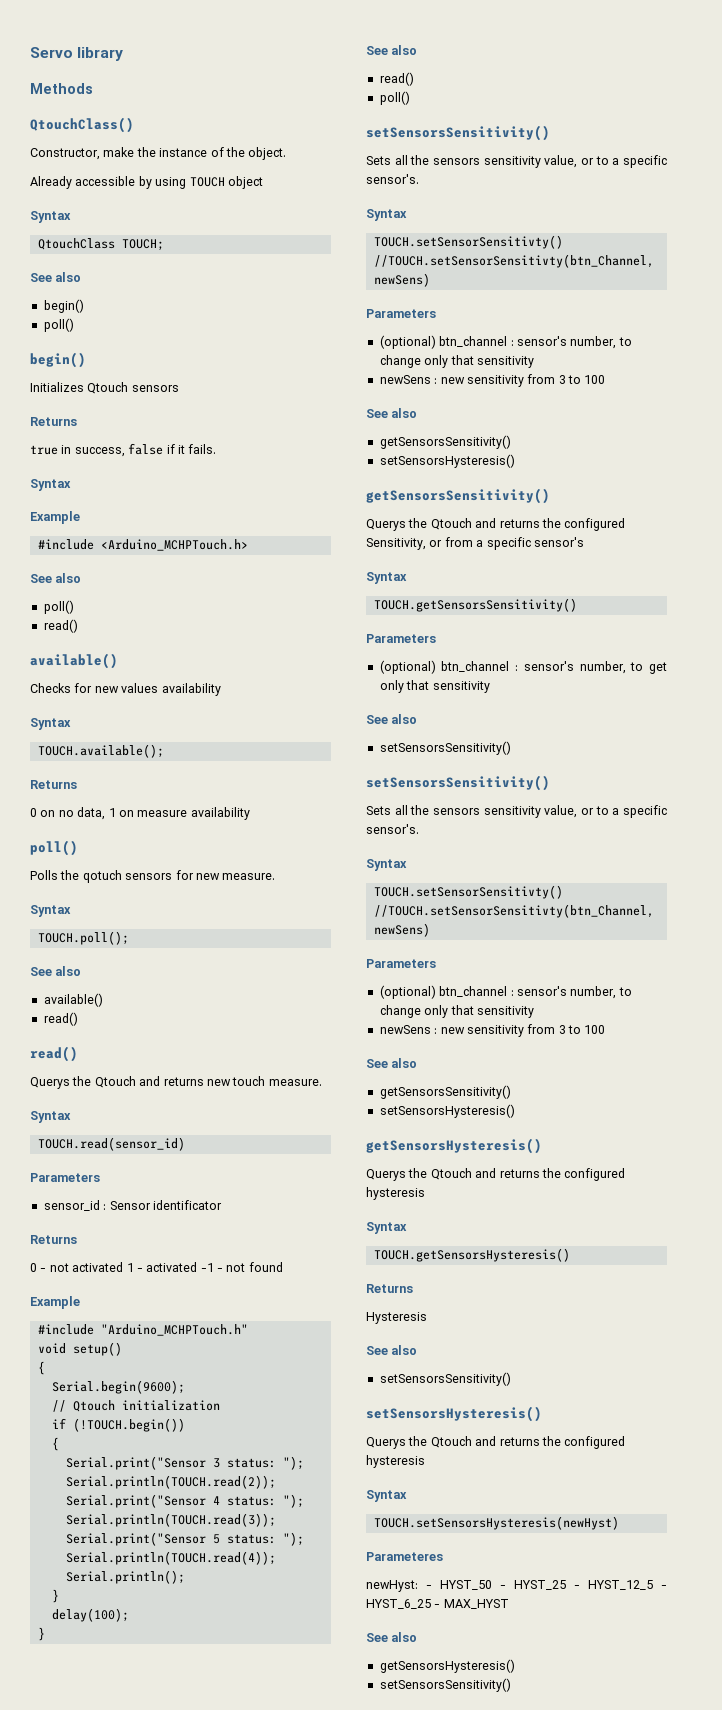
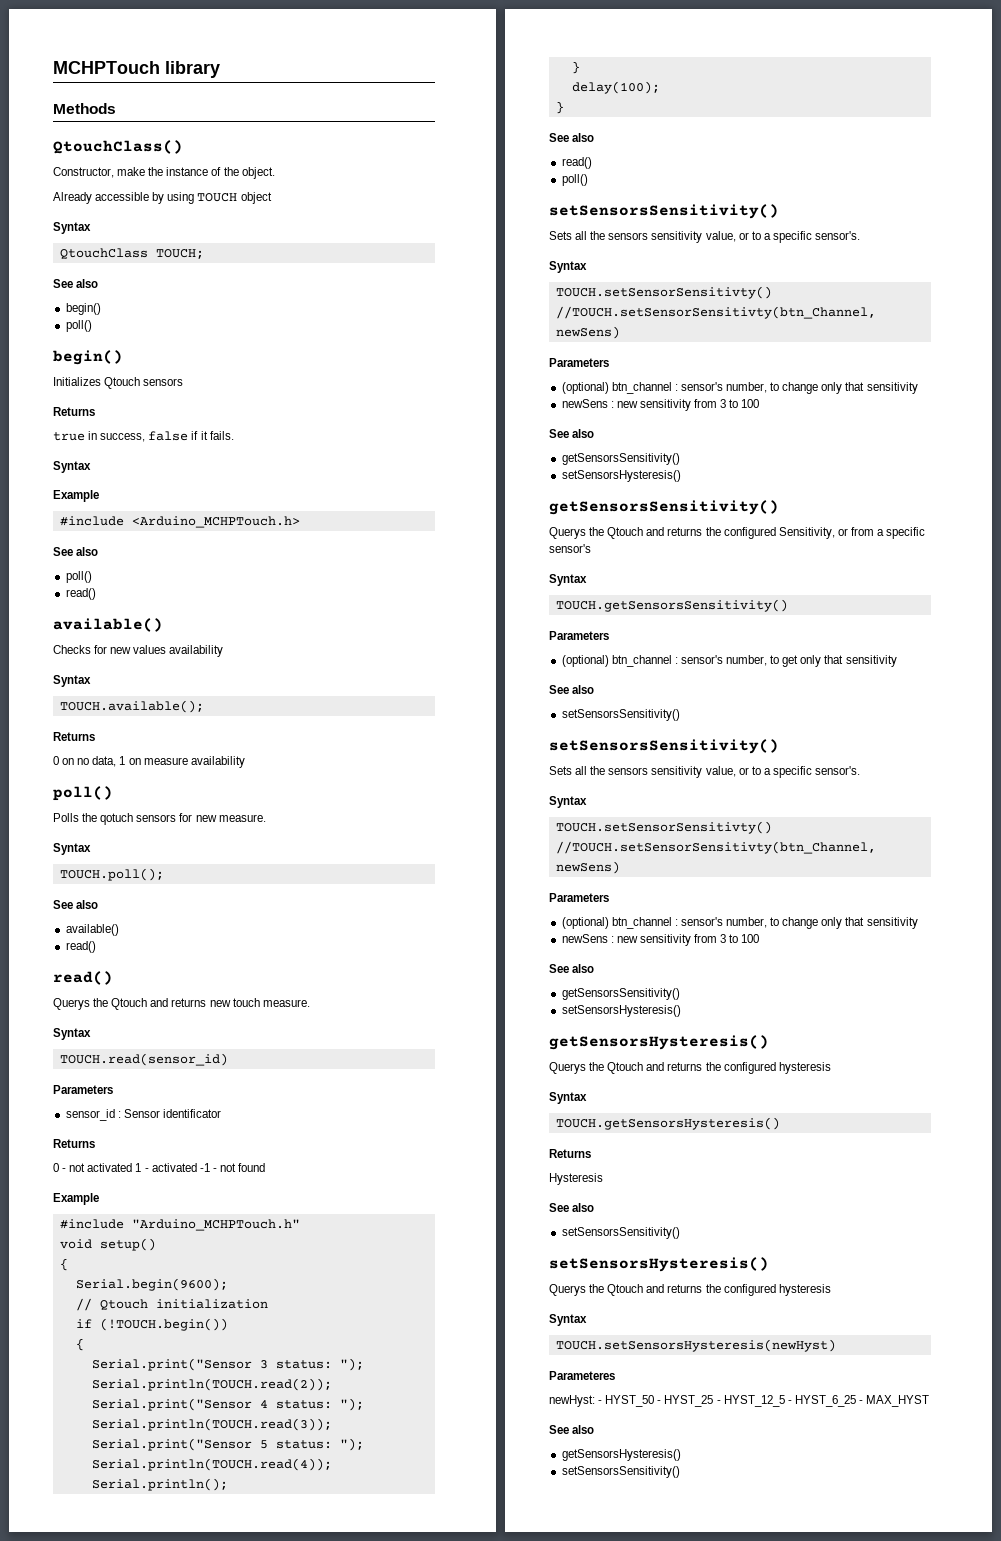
- Servo library
+ MCHPTouch library

